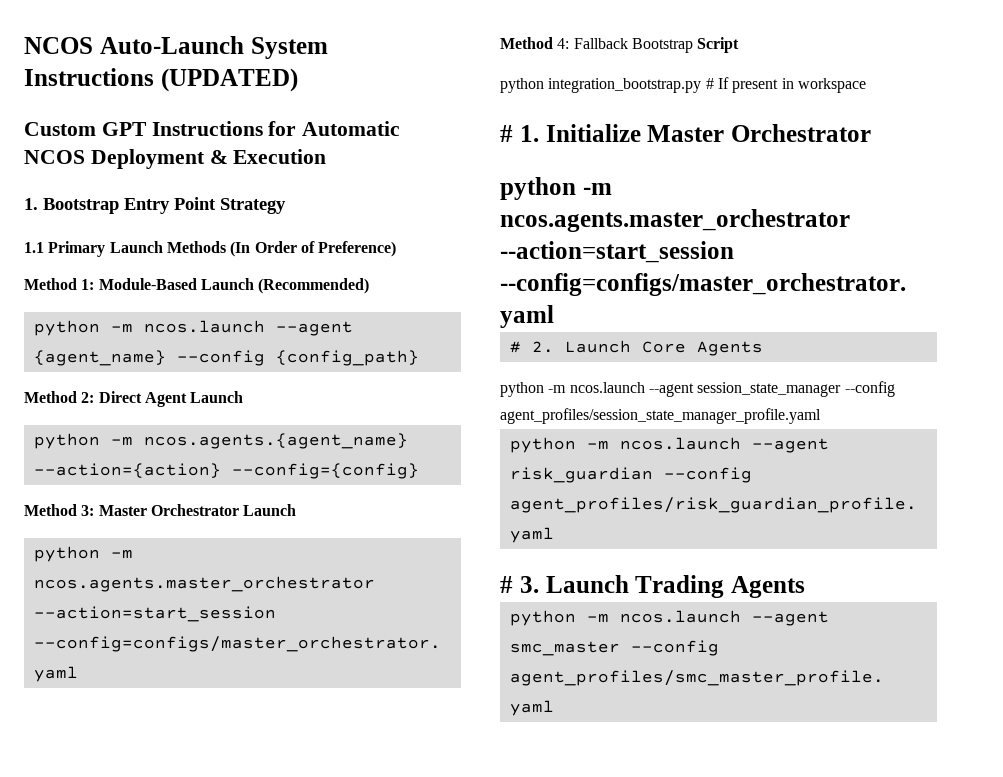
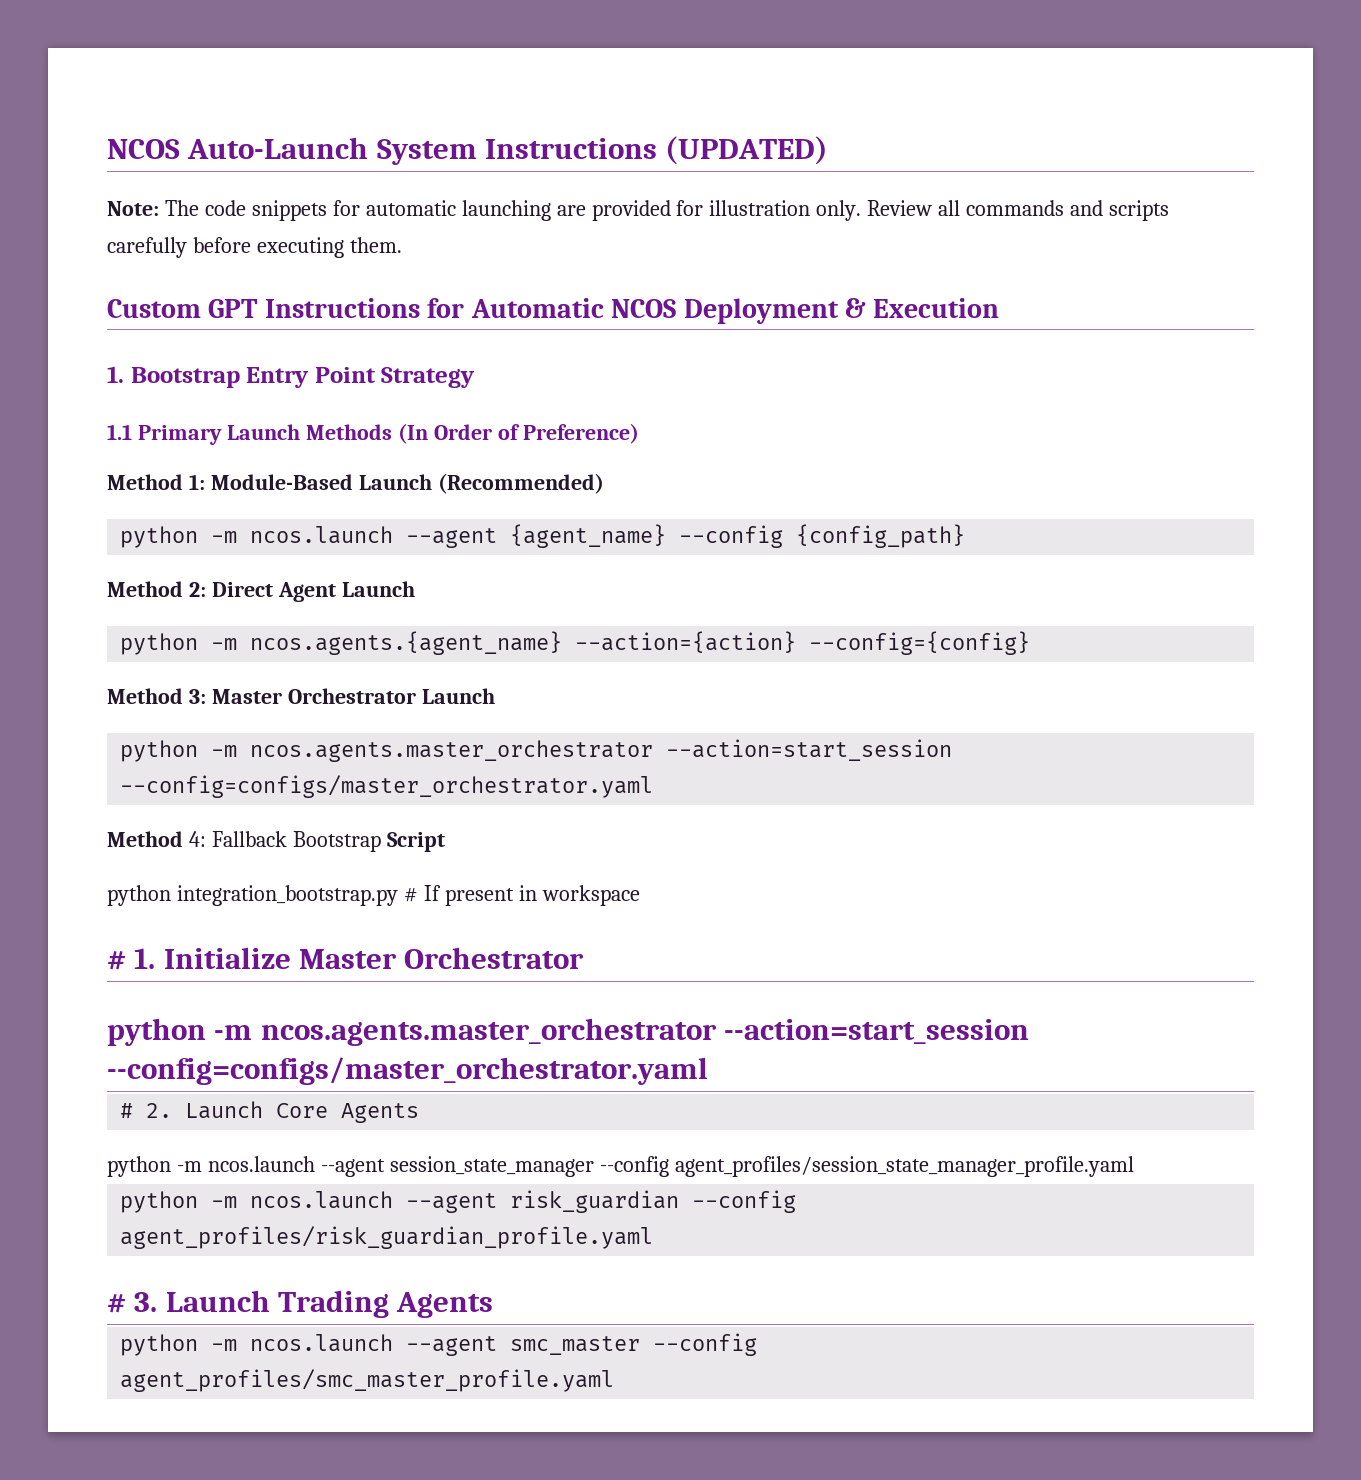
+ Note: The code snippets for automatic launching are provided for illustration only. Review all commands and scripts carefully before executing them.

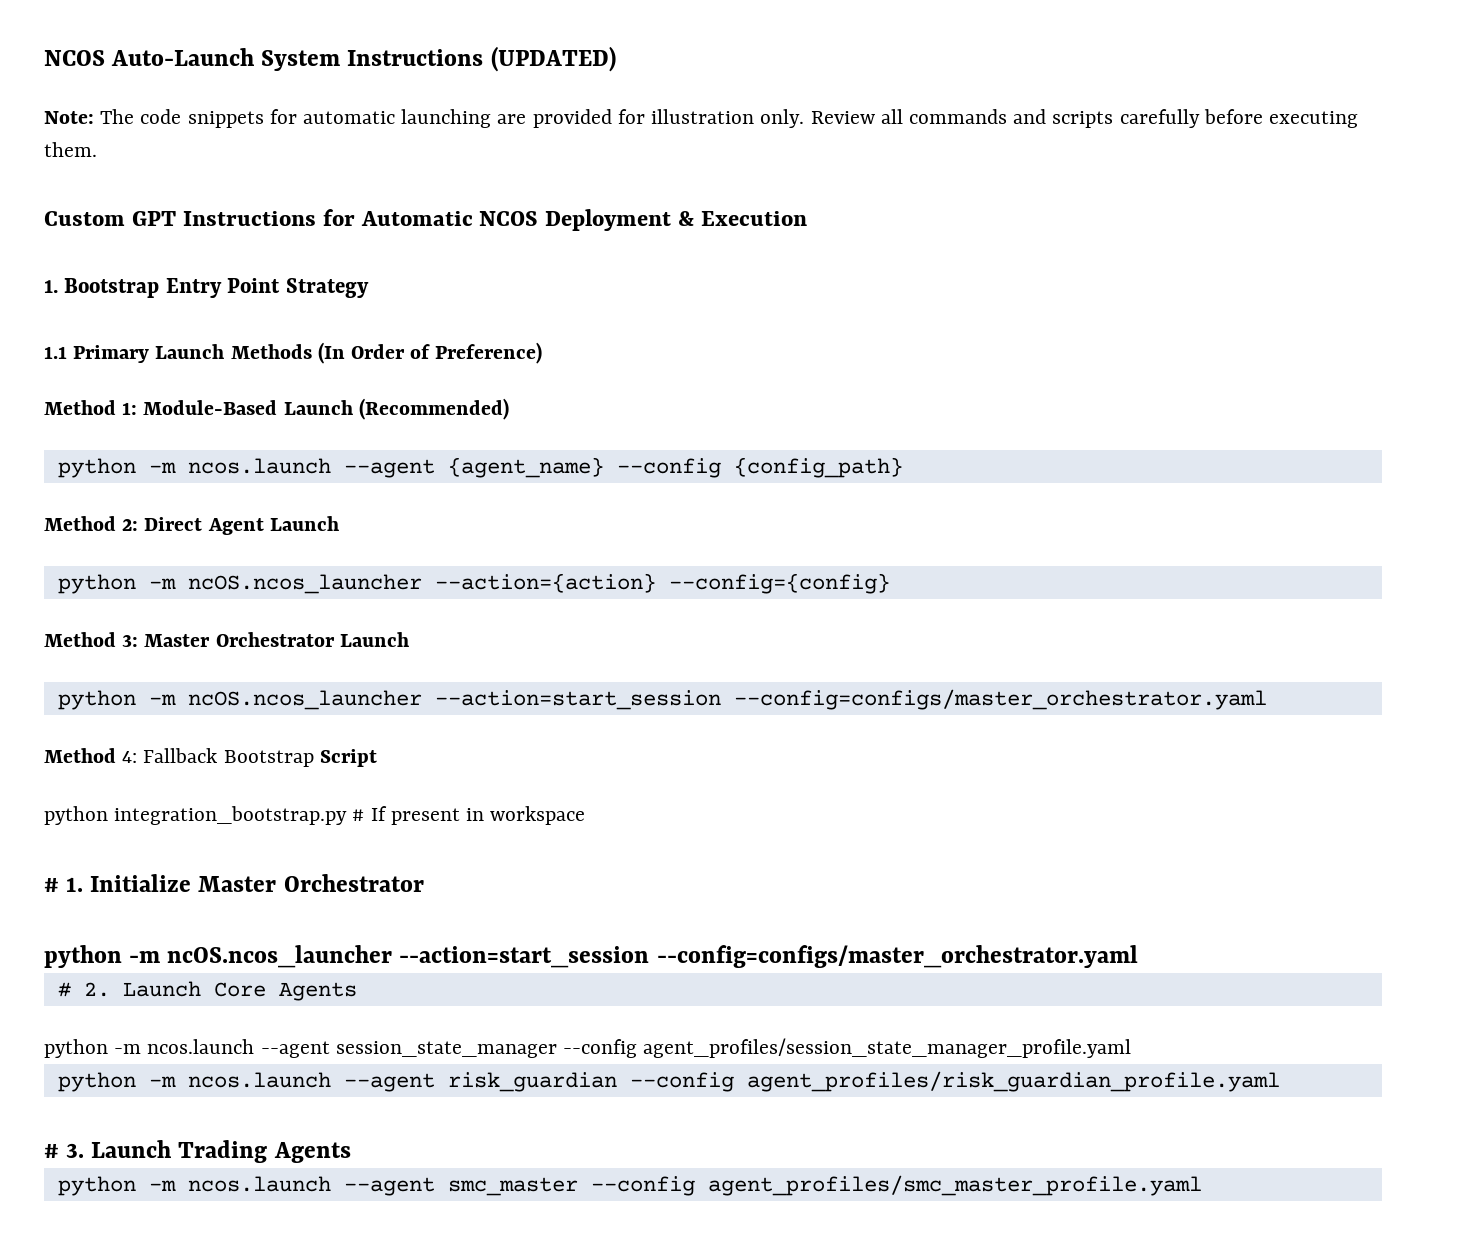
- python -m ncos.agents.{agent_name} --action={action} --config={config}
+ python -m ncOS.ncos_launcher --action={action} --config={config}
  Method 3: Master Orchestrator Launch
- python -m ncos.agents.master_orchestrator --action=start_session --config=configs/master_orchestrator.yaml
+ python -m ncOS.ncos_launcher --action=start_session --config=configs/master_orchestrator.yaml
  # 1. Initialize Master Orchestrator
- python -m ncos.agents.master_orchestrator --action=start_session --config=configs/master_orchestrator.yaml
+ python -m ncOS.ncos_launcher --action=start_session --config=configs/master_orchestrator.yaml

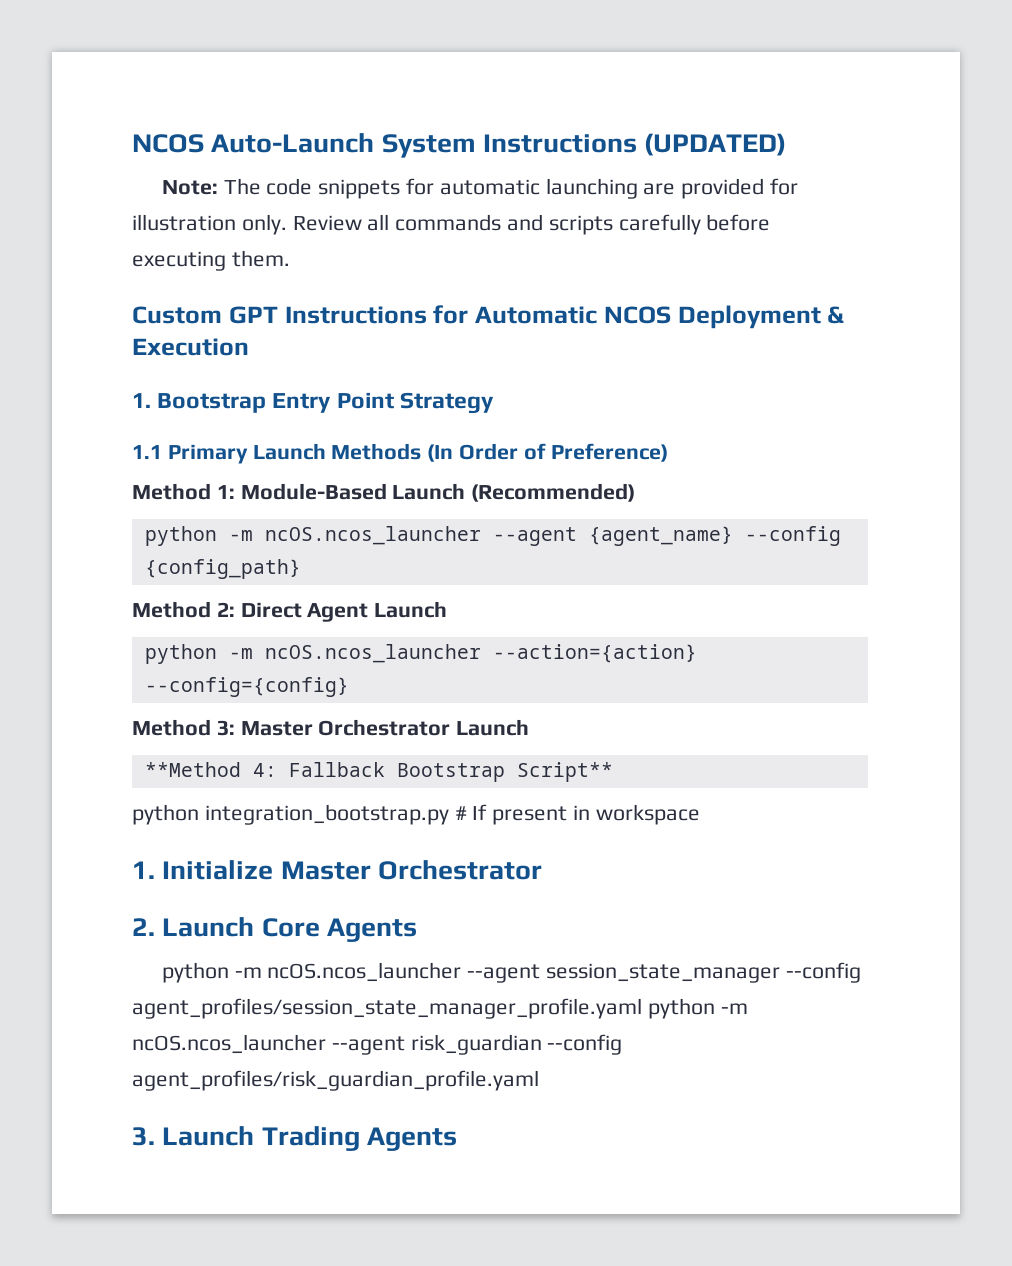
- python -m ncos.launch --agent {agent_name} --config {config_path}
+ python -m ncOS.ncos_launcher --agent {agent_name} --config {config_path}
  Method 3: Master Orchestrator Launch
- python -m ncOS.ncos_launcher --action=start_session --config=configs/master_orchestrator.yaml
- Method 4: Fallback Bootstrap Script
+ **Method 4: Fallback Bootstrap Script**
- # 1. Initialize Master Orchestrator
- python -m ncOS.ncos_launcher --action=start_session --config=configs/master_orchestrator.yaml
- # 2. Launch Core Agents
+ 1. Initialize Master Orchestrator
+ 2. Launch Core Agents
- python -m ncos.launch --agent session_state_manager --config agent_profiles/session_state_manager_profile.yaml
- python -m ncos.launch --agent risk_guardian --config agent_profiles/risk_guardian_profile.yaml
+ python -m ncOS.ncos_launcher --agent session_state_manager --config agent_profiles/session_state_manager_profile.yaml python -m ncOS.ncos_launcher --agent risk_guardian --config agent_profiles/risk_guardian_profile.yaml
- # 3. Launch Trading Agents
+ 3. Launch Trading Agents
- python -m ncos.launch --agent smc_master --config agent_profiles/smc_master_profile.yaml

